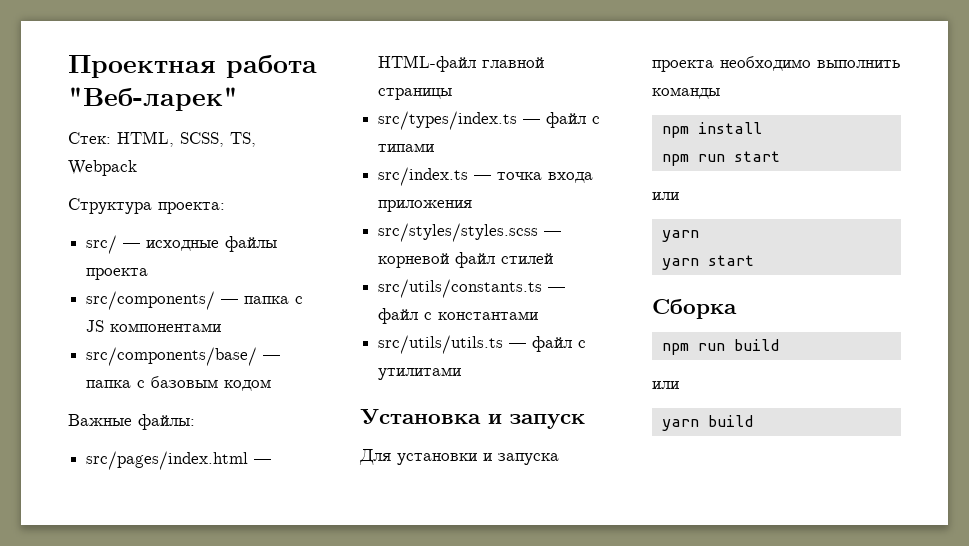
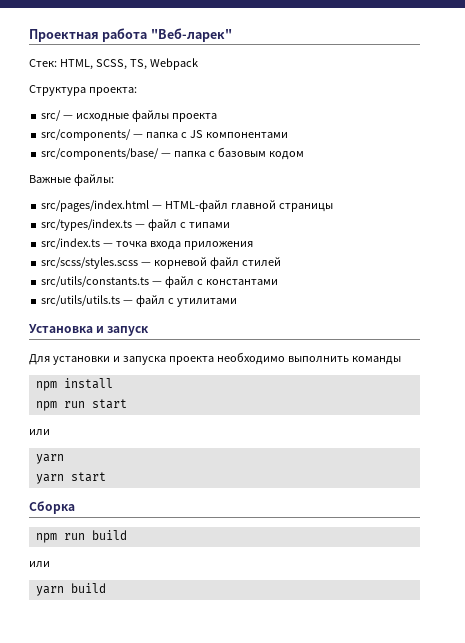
- src/styles/styles.scss — корневой файл стилей
+ src/scss/styles.scss — корневой файл стилей

